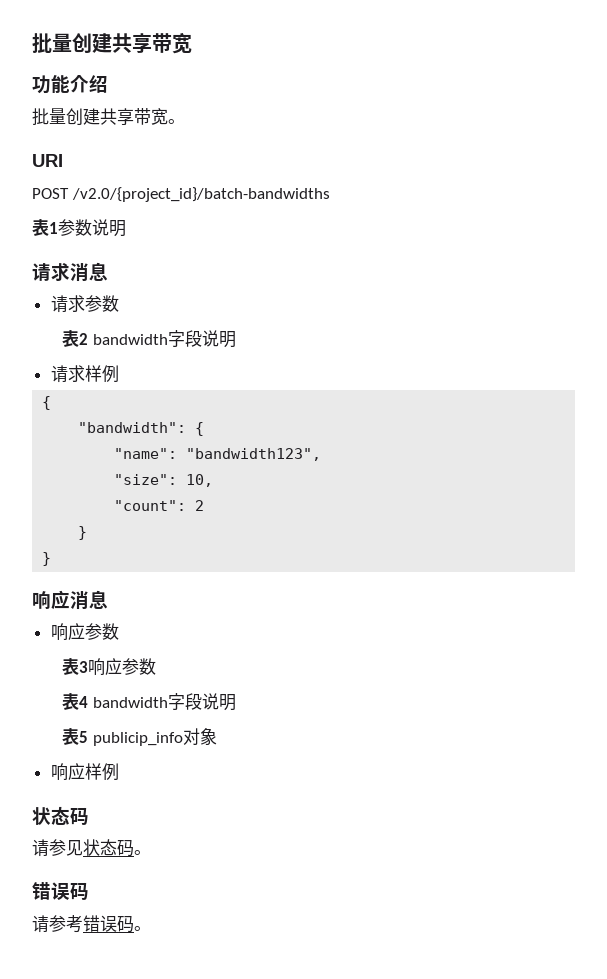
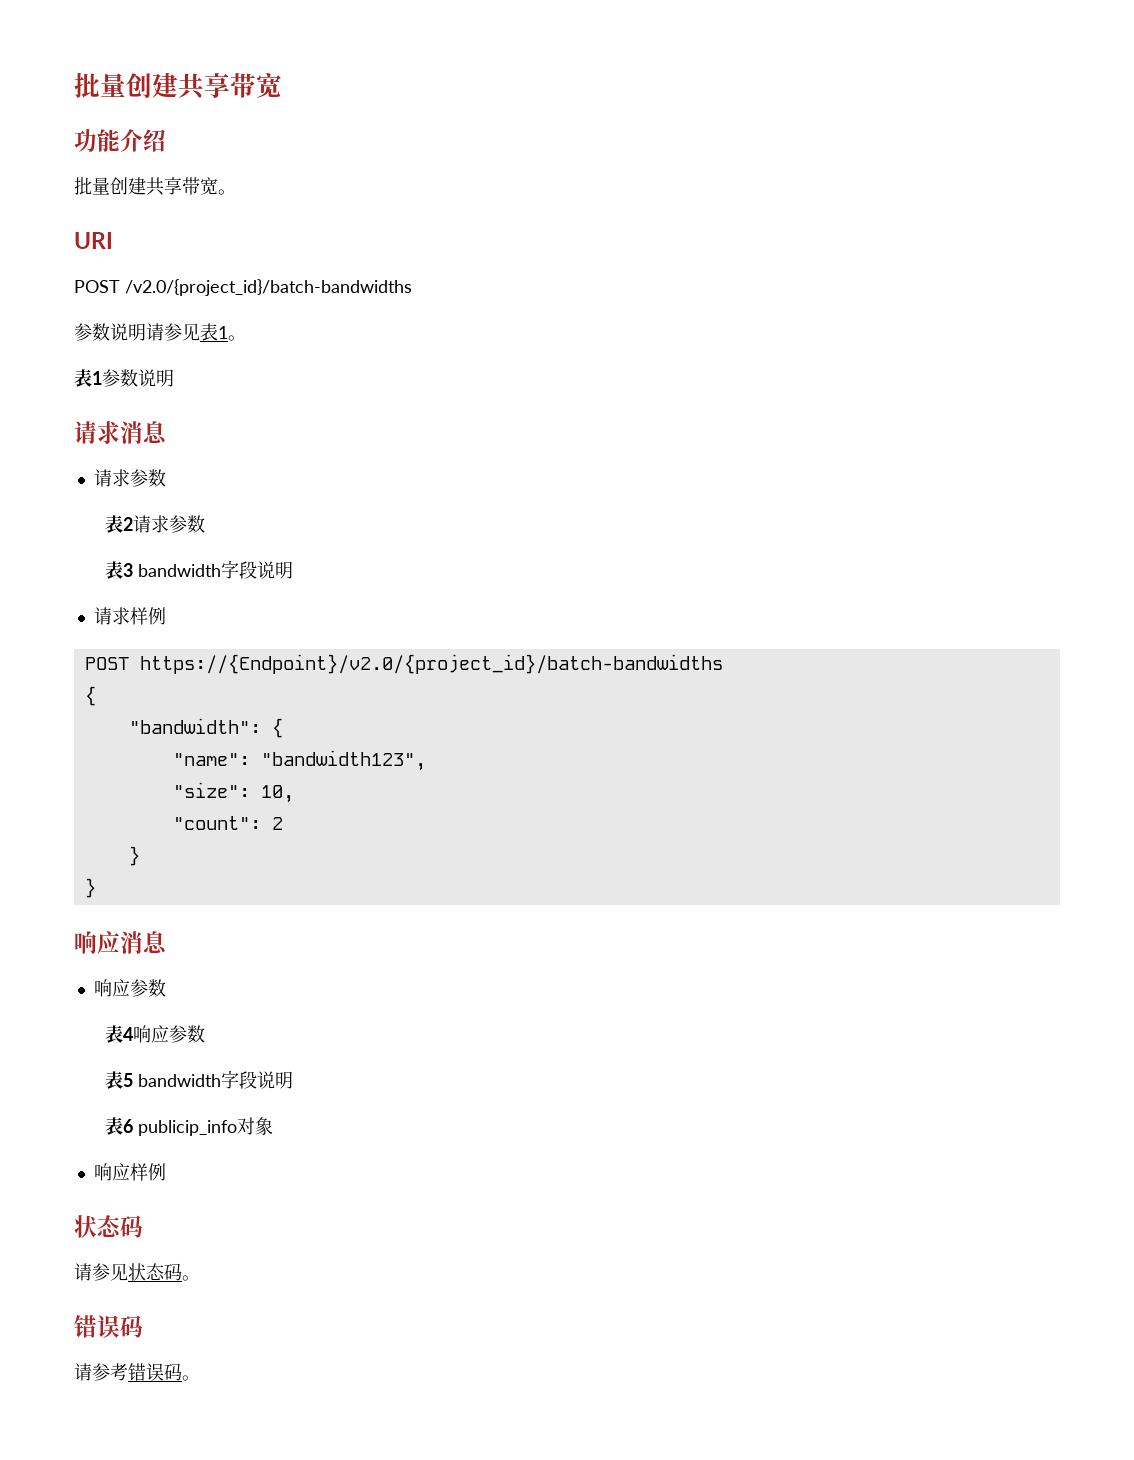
+ 参数说明请参见表1。
- 表2 bandwidth字段说明
+ 表2请求参数
+ 表3 bandwidth字段说明
+ POST https://{Endpoint}/v2.0/{project_id}/batch-bandwidths
- 表3响应参数
- 表4 bandwidth字段说明
+ 表4响应参数
+ 表5 bandwidth字段说明
- 表5 publicip_info对象
+ 表6 publicip_info对象

